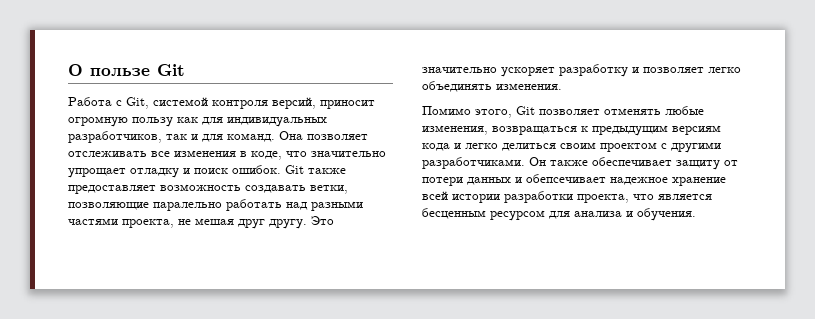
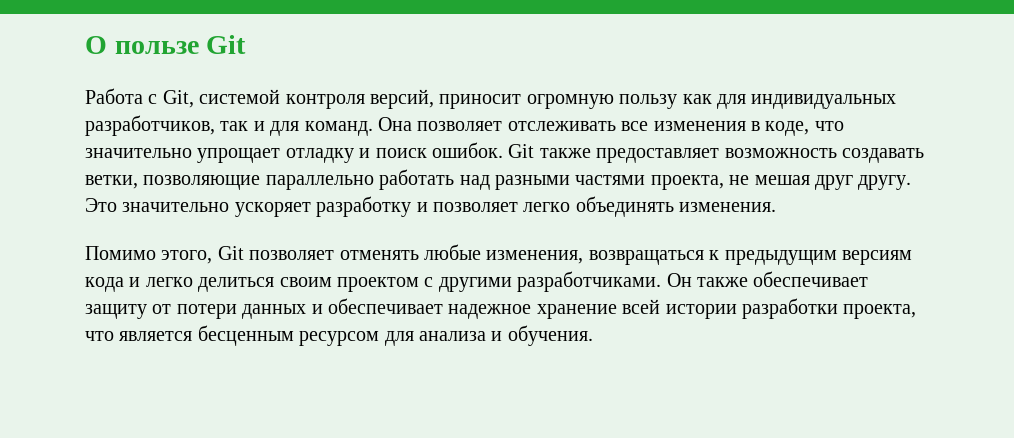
- Git также предоставляет возможность создавать ветки, позволяющие паралельно работать над разными частями проекта, не мешая друг другу.
+ Git также предоставляет возможность создавать ветки, позволяющие параллельно работать над разными частями проекта, не мешая друг другу.
- Он также обеспечивает защиту от потери данных и обепсечивает надежное хранение всей истории разработки проекта, что является бесценным ресурсом для анализа и обучения.
+ Он также обеспечивает защиту от потери данных и обеспечивает надежное хранение всей истории разработки проекта, что является бесценным ресурсом для анализа и обучения.

